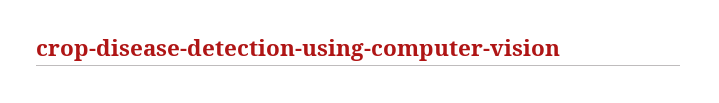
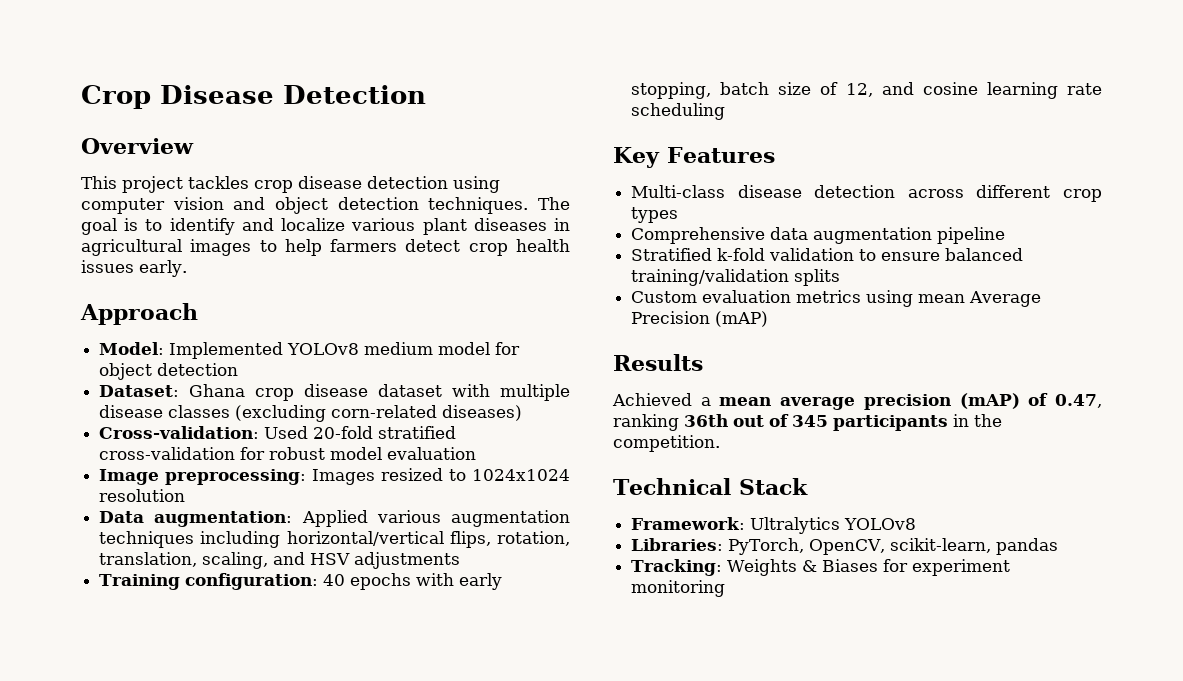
- crop-disease-detection-using-computer-vision
+ Crop Disease Detection
+ Overview
+ This project tackles crop disease detection using computer vision and object detection techniques. The goal is to identify and localize various plant diseases in agricultural images to help farmers detect crop health issues early.
+ Approach
+ Model: Implemented YOLOv8 medium model for object detection
+ Dataset: Ghana crop disease dataset with multiple disease classes (excluding corn-related diseases)
+ Cross-validation: Used 20-fold stratified cross-validation for robust model evaluation
+ Image preprocessing: Images resized to 1024x1024 resolution
+ Data augmentation: Applied various augmentation techniques including horizontal/vertical flips, rotation, translation, scaling, and HSV adjustments
+ Training configuration: 40 epochs with early stopping, batch size of 12, and cosine learning rate scheduling
+ Key Features
+ Multi-class disease detection across different crop types
+ Comprehensive data augmentation pipeline
+ Stratified k-fold validation to ensure balanced training/validation splits
+ Custom evaluation metrics using mean Average Precision (mAP)
+ Results
+ Achieved a mean average precision (mAP) of 0.47, ranking 36th out of 345 participants in the competition.
+ Technical Stack
+ Framework: Ultralytics YOLOv8
+ Libraries: PyTorch, OpenCV, scikit-learn, pandas
+ Tracking: Weights & Biases for experiment monitoring

